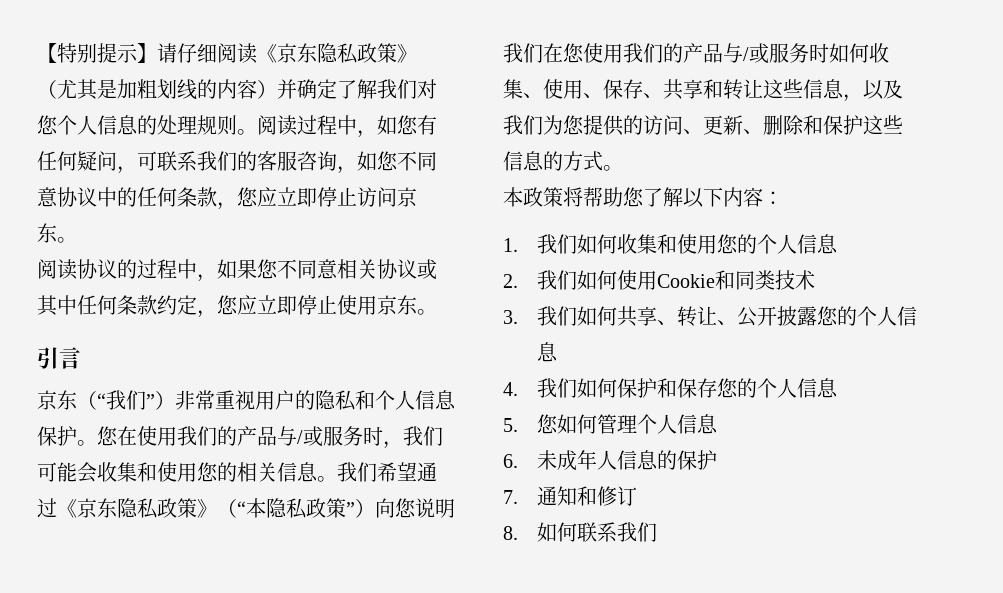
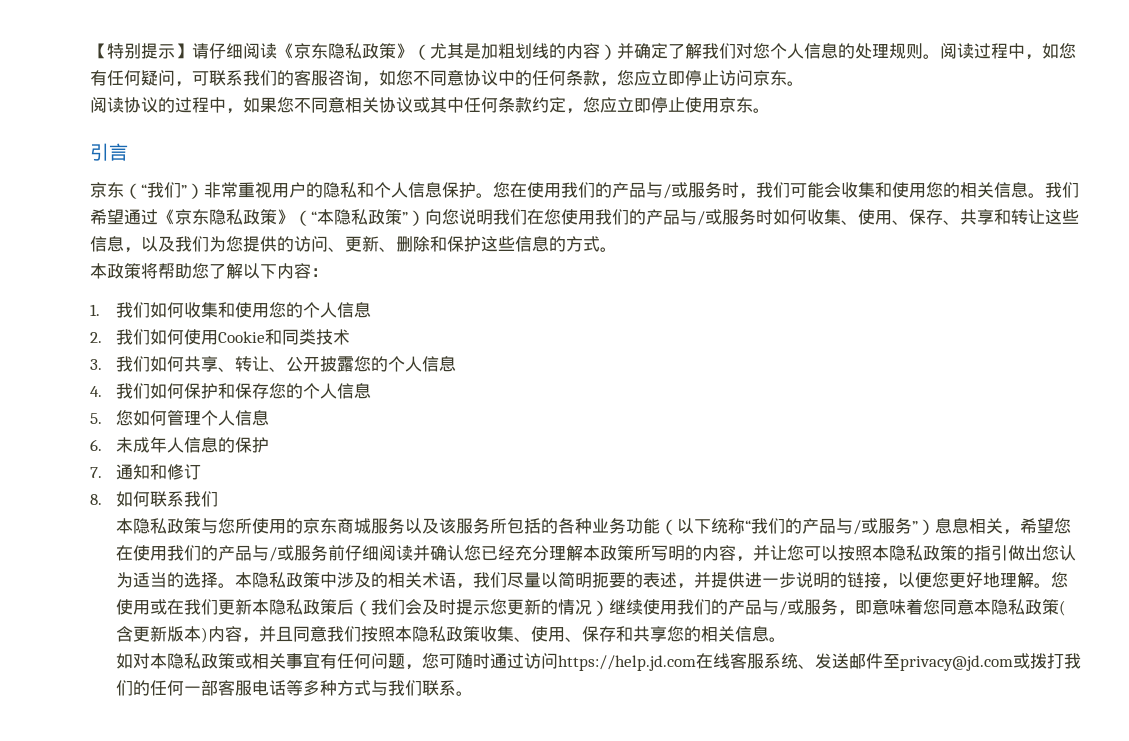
+ 本隐私政策与您所使用的京东商城服务以及该服务所包括的各种业务功能（以下统称“我们的产品与/或服务”）息息相关，希望您在使用我们的产品与/或服务前仔细阅读并确认您已经充分理解本政策所写明的内容，并让您可以按照本隐私政策的指引做出您认为适当的选择。本隐私政策中涉及的相关术语，我们尽量以简明扼要的表述，并提供进一步说明的链接，以便您更好地理解。您使用或在我们更新本隐私政策后（我们会及时提示您更新的情况）继续使用我们的产品与/或服务，即意味着您同意本隐私政策(含更新版本)内容，并且同意我们按照本隐私政策收集、使用、保存和共享您的相关信息。
+ 如对本隐私政策或相关事宜有任何问题，您可随时通过访问https://help.jd.com在线客服系统、发送邮件至privacy@jd.com或拨打我们的任何一部客服电话等多种方式与我们联系。

